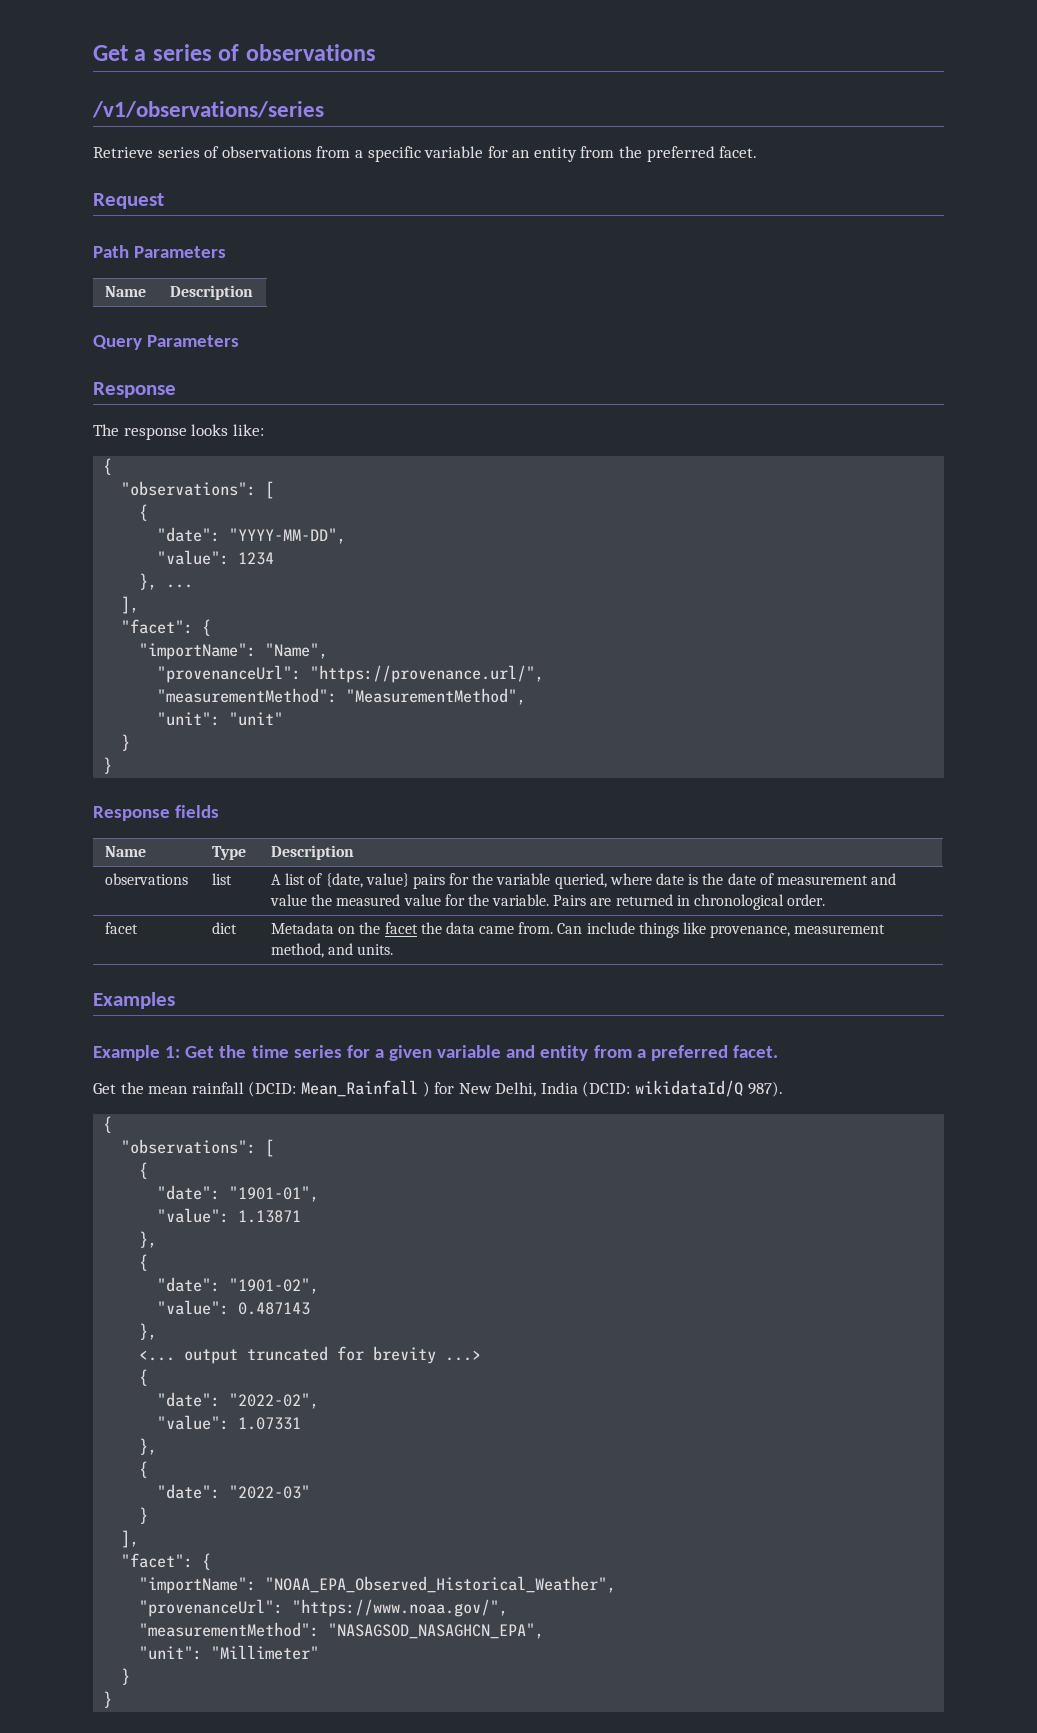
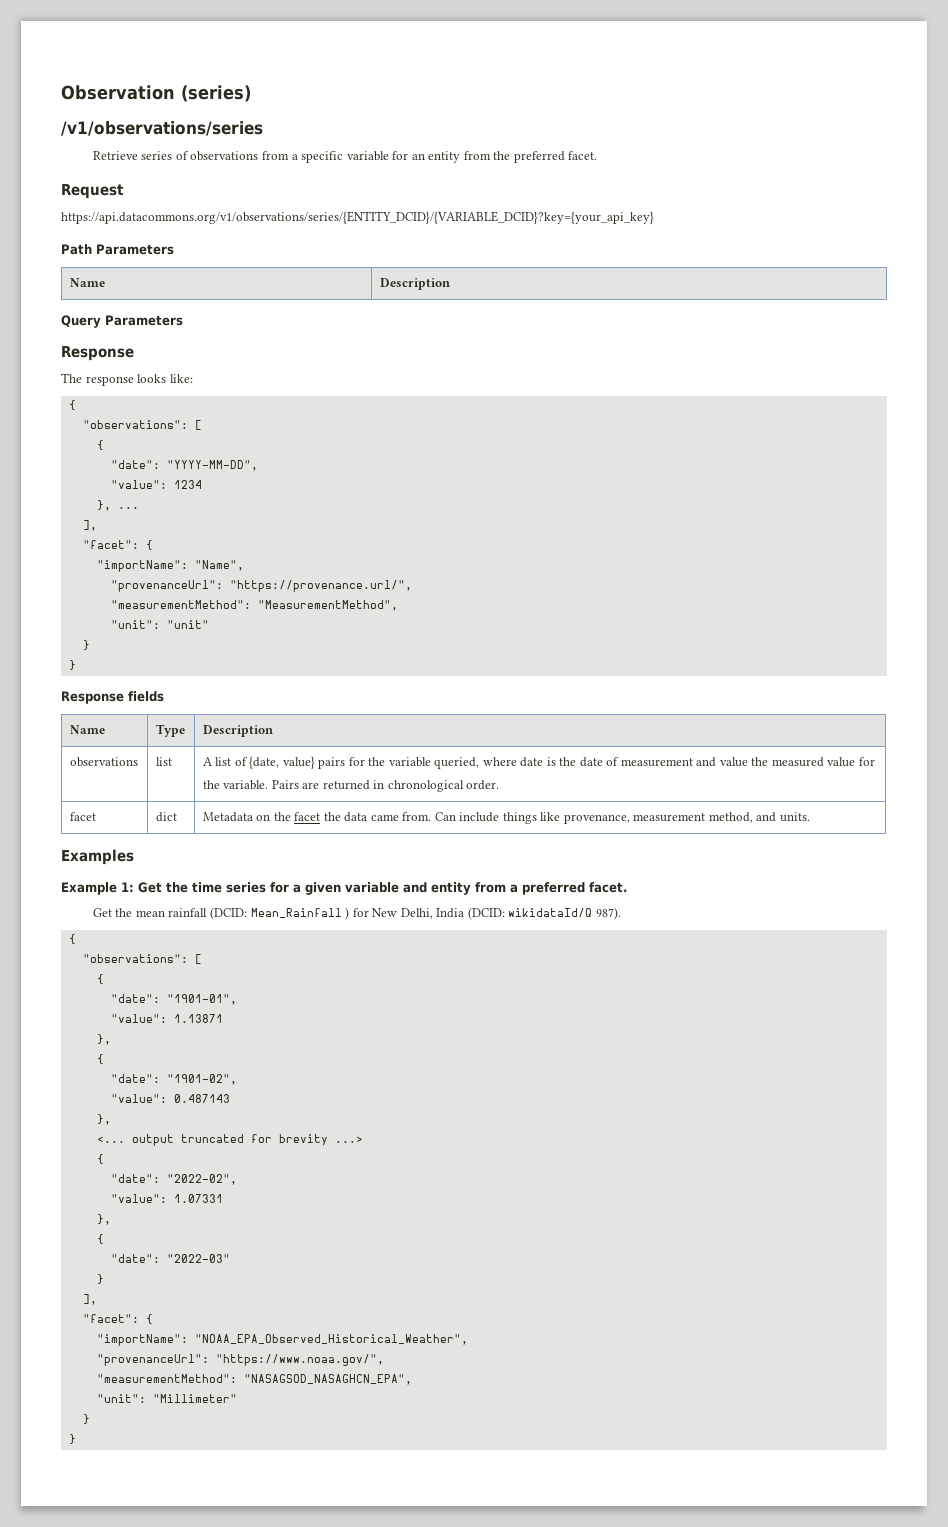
- Get a series of observations
+ Observation (series)
+ https://api.datacommons.org/v1/observations/series/{ENTITY_DCID}/{VARIABLE_DCID}?key={your_api_key}

